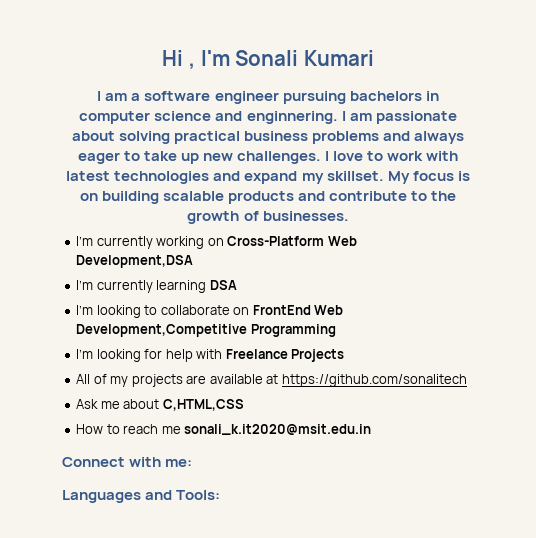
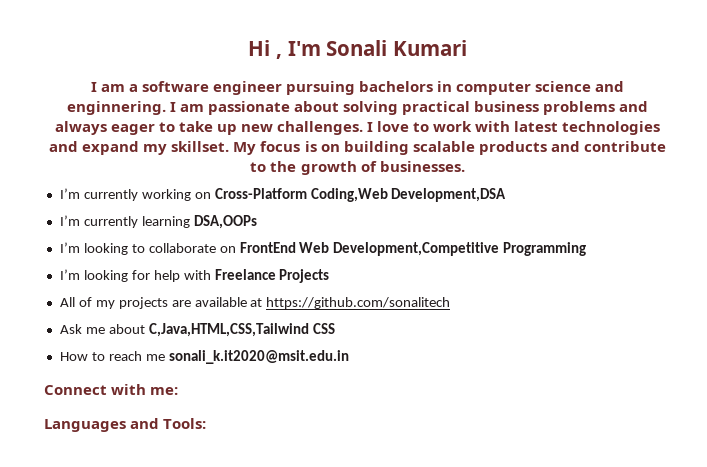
- I’m currently working on Cross-Platform Web Development,DSA
+ I’m currently working on Cross-Platform Coding,Web Development,DSA
- I’m currently learning DSA
+ I’m currently learning DSA,OOPs
- Ask me about C,HTML,CSS
+ Ask me about C,Java,HTML,CSS,Tailwind CSS

